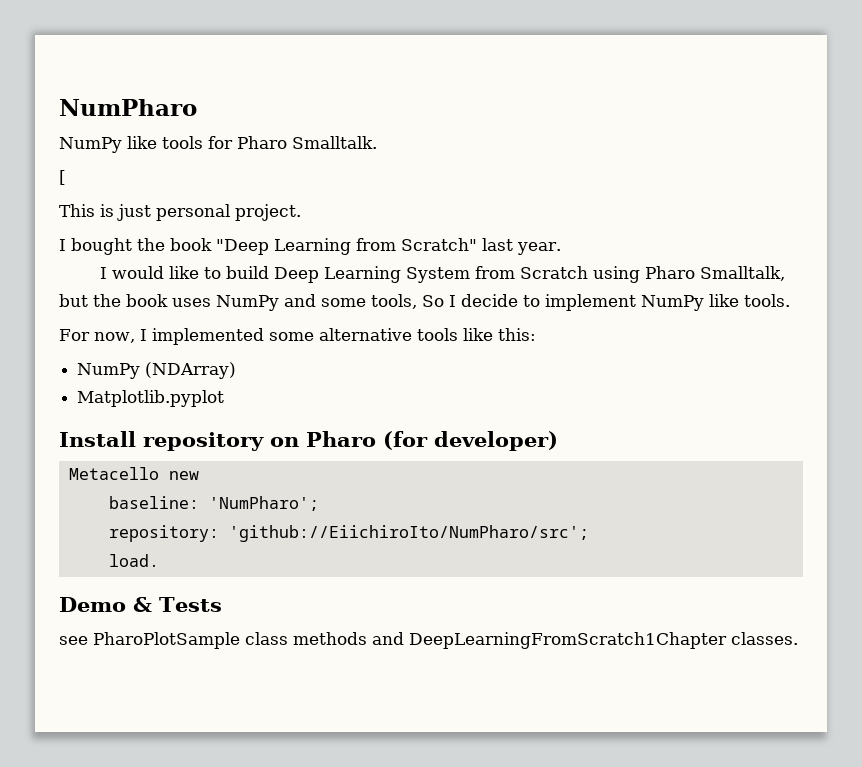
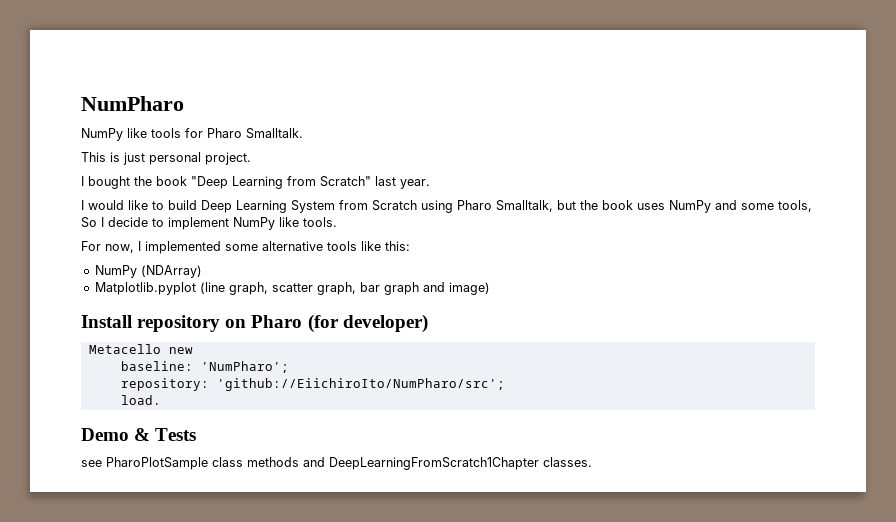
- [
- Matplotlib.pyplot
+ Matplotlib.pyplot (line graph, scatter graph, bar graph and image)

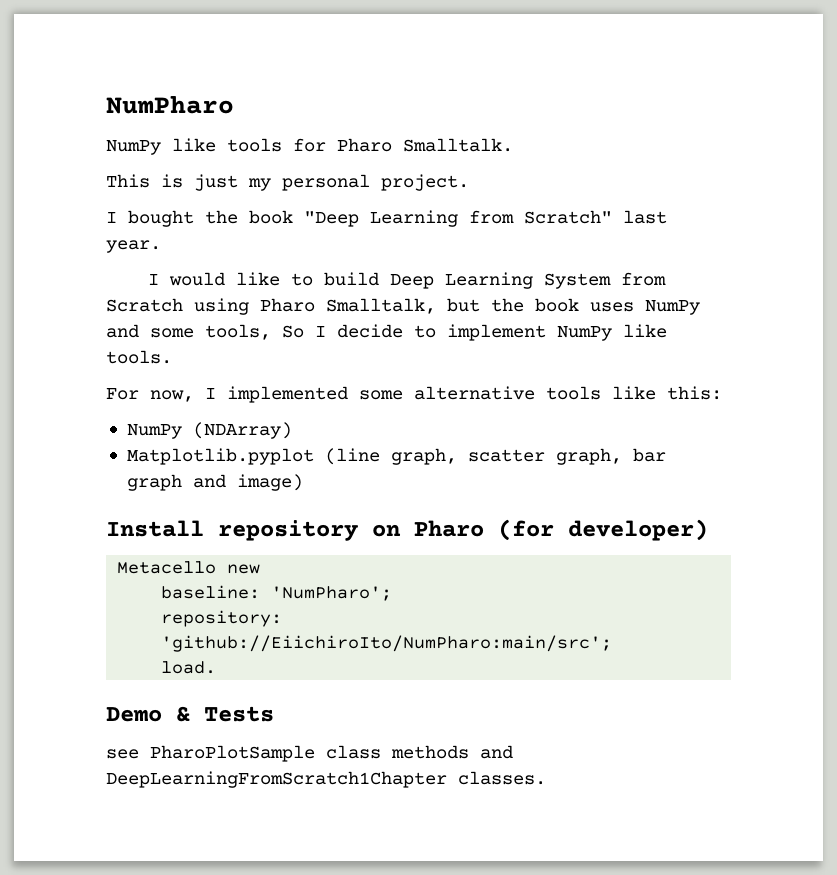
- This is just personal project.
+ This is just my personal project.
- repository: 'github://EiichiroIto/NumPharo/src';
+ repository: 'github://EiichiroIto/NumPharo:main/src';

